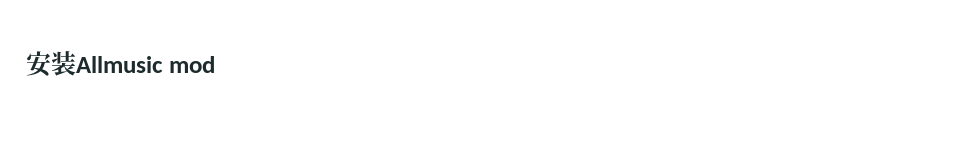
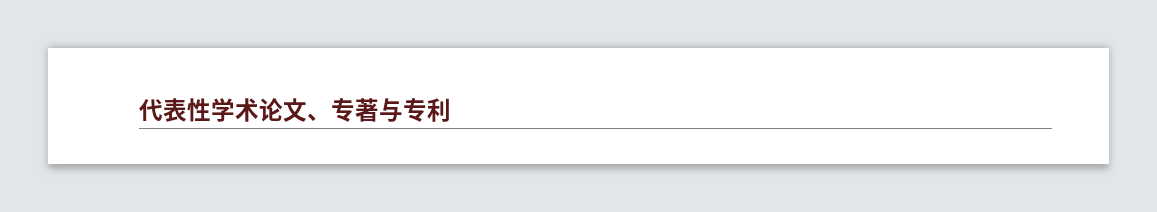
- 安装Allmusic mod
+ 代表性学术论文、专著与专利

